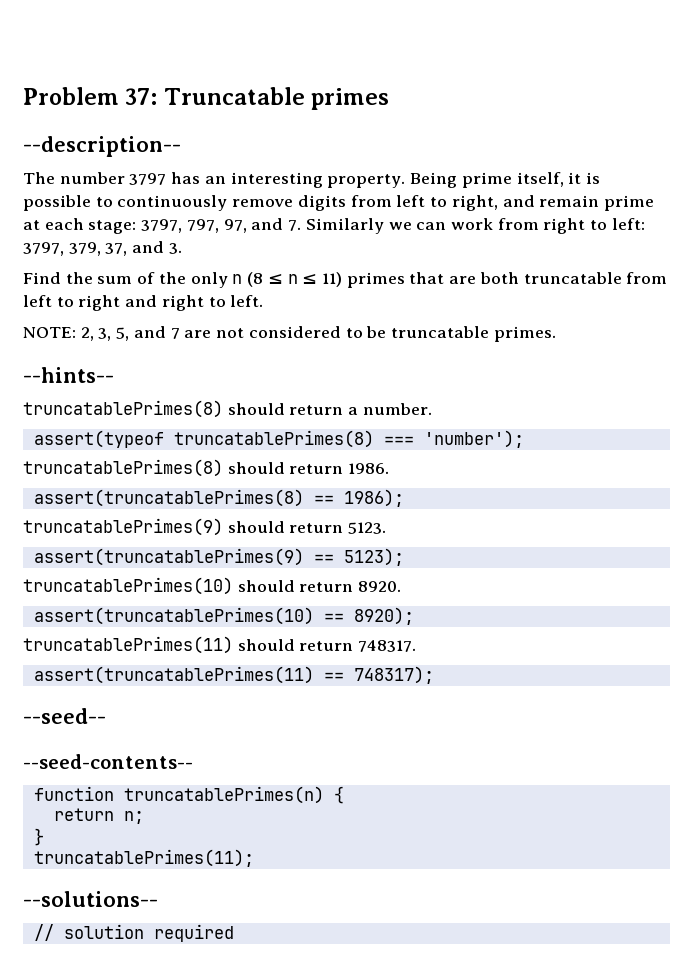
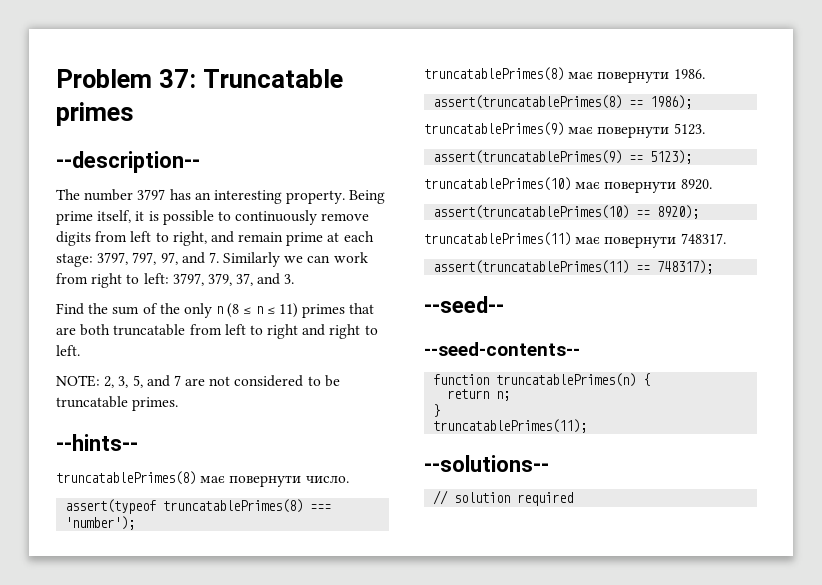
- truncatablePrimes(8) should return a number.
+ truncatablePrimes(8) має повернути число.
- truncatablePrimes(8) should return 1986.
+ truncatablePrimes(8) має повернути 1986.
- truncatablePrimes(9) should return 5123.
+ truncatablePrimes(9) має повернути 5123.
- truncatablePrimes(10) should return 8920.
+ truncatablePrimes(10) має повернути 8920.
- truncatablePrimes(11) should return 748317.
+ truncatablePrimes(11) має повернути 748317.

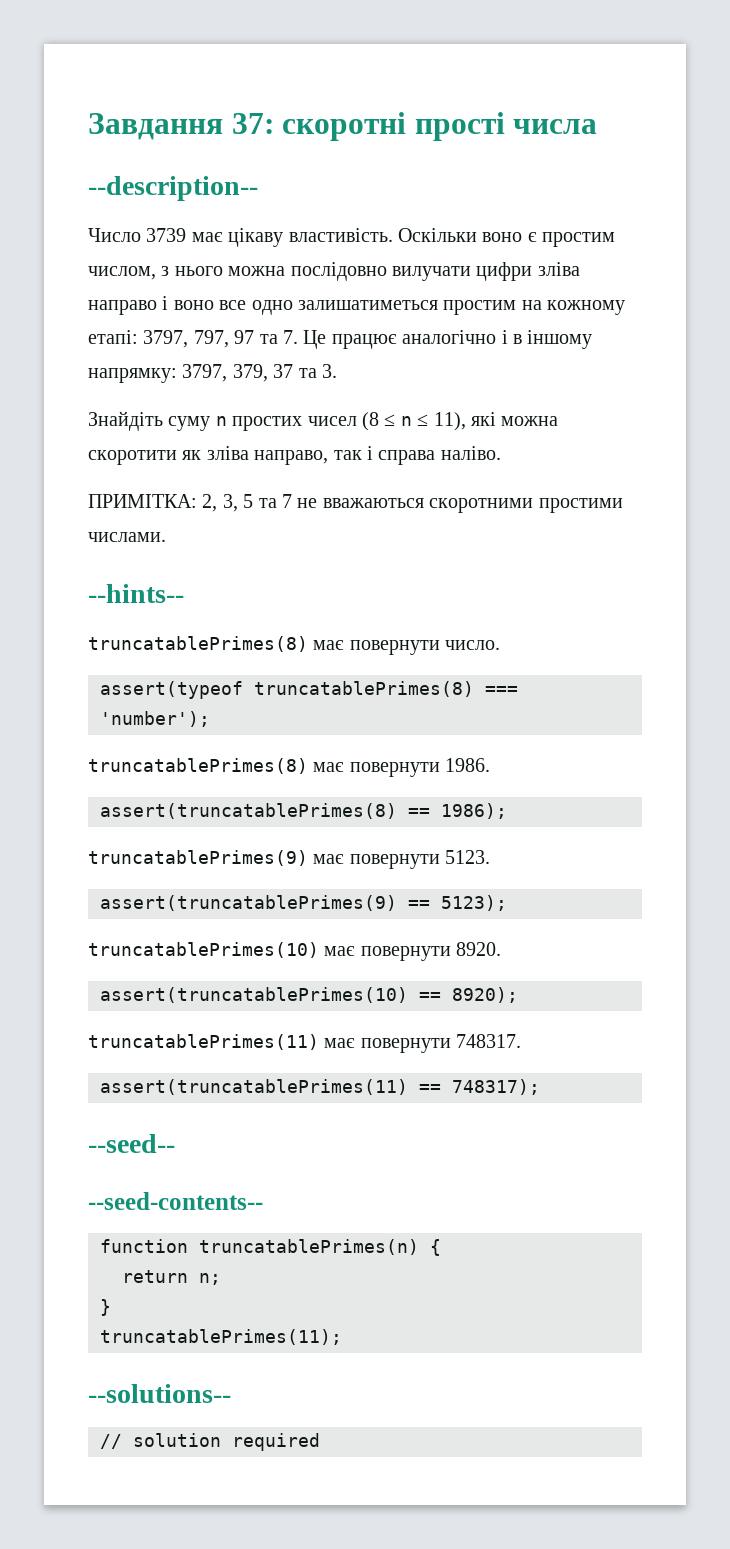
- Problem 37: Truncatable primes
+ Завдання 37: скоротні прості числа
  --description--
- The number 3797 has an interesting property. Being prime itself, it is possible to continuously remove digits from left to right, and remain prime at each stage: 3797, 797, 97, and 7. Similarly we can work from right to left: 3797, 379, 37, and 3.
- Find the sum of the only n (8 ≤ n ≤ 11) primes that are both truncatable from left to right and right to left.
- NOTE: 2, 3, 5, and 7 are not considered to be truncatable primes.
+ Число 3739 має цікаву властивість. Оскільки воно є простим числом, з нього можна послідовно вилучати цифри зліва направо і воно все одно залишатиметься простим на кожному етапі: 3797, 797, 97 та 7. Це працює аналогічно і в іншому напрямку: 3797, 379, 37 та 3.
+ Знайдіть суму n простих чисел (8 ≤ n ≤ 11), які можна скоротити як зліва направо, так і справа наліво.
+ ПРИМІТКА: 2, 3, 5 та 7 не вважаються скоротними простими числами.

